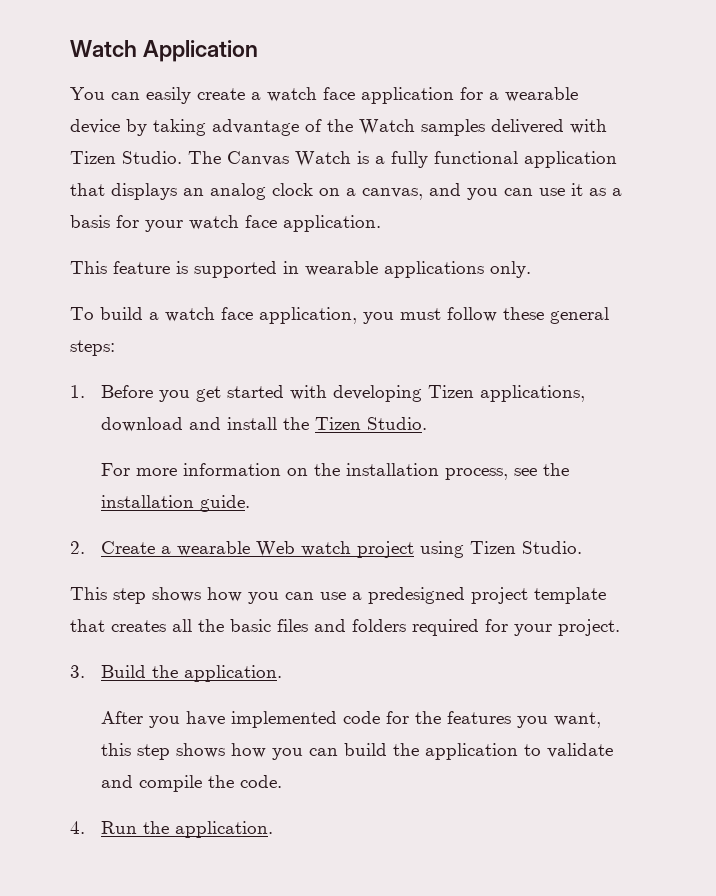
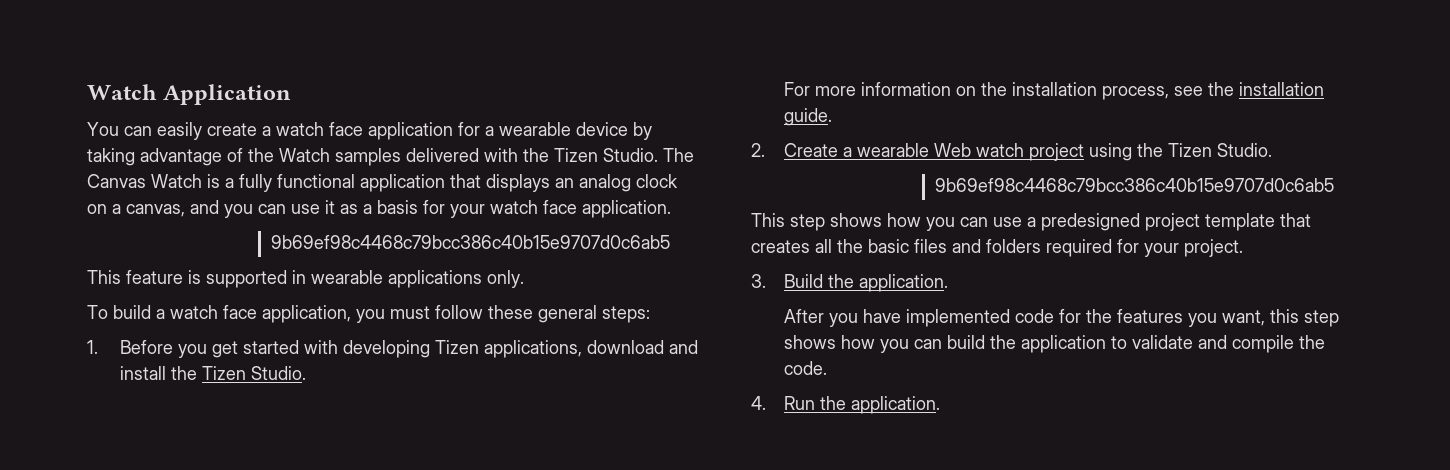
- You can easily create a watch face application for a wearable device by taking advantage of the Watch samples delivered with Tizen Studio.
+ You can easily create a watch face application for a wearable device by taking advantage of the Watch samples delivered with the Tizen Studio.
  The Canvas Watch is a fully functional application that displays an analog clock on a canvas, and you can use it as a basis for your watch face application.
+ 9b69ef98c4468c79bcc386c40b15e9707d0c6ab5
- 2. Create a wearable Web watch project using Tizen Studio.
+ 2. Create a wearable Web watch project using the Tizen Studio.
+ 9b69ef98c4468c79bcc386c40b15e9707d0c6ab5

